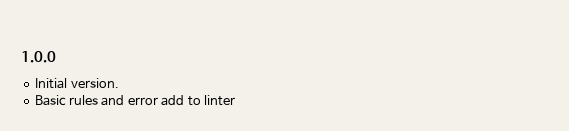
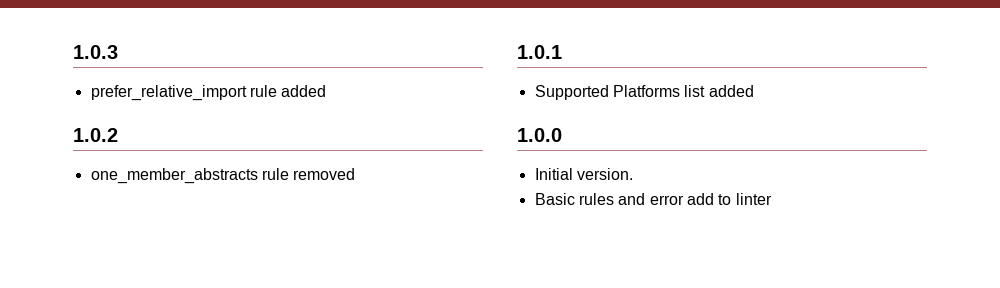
+ 1.0.3
+ prefer_relative_import rule added
+ 1.0.2
+ one_member_abstracts rule removed
+ 1.0.1
+ Supported Platforms list added

